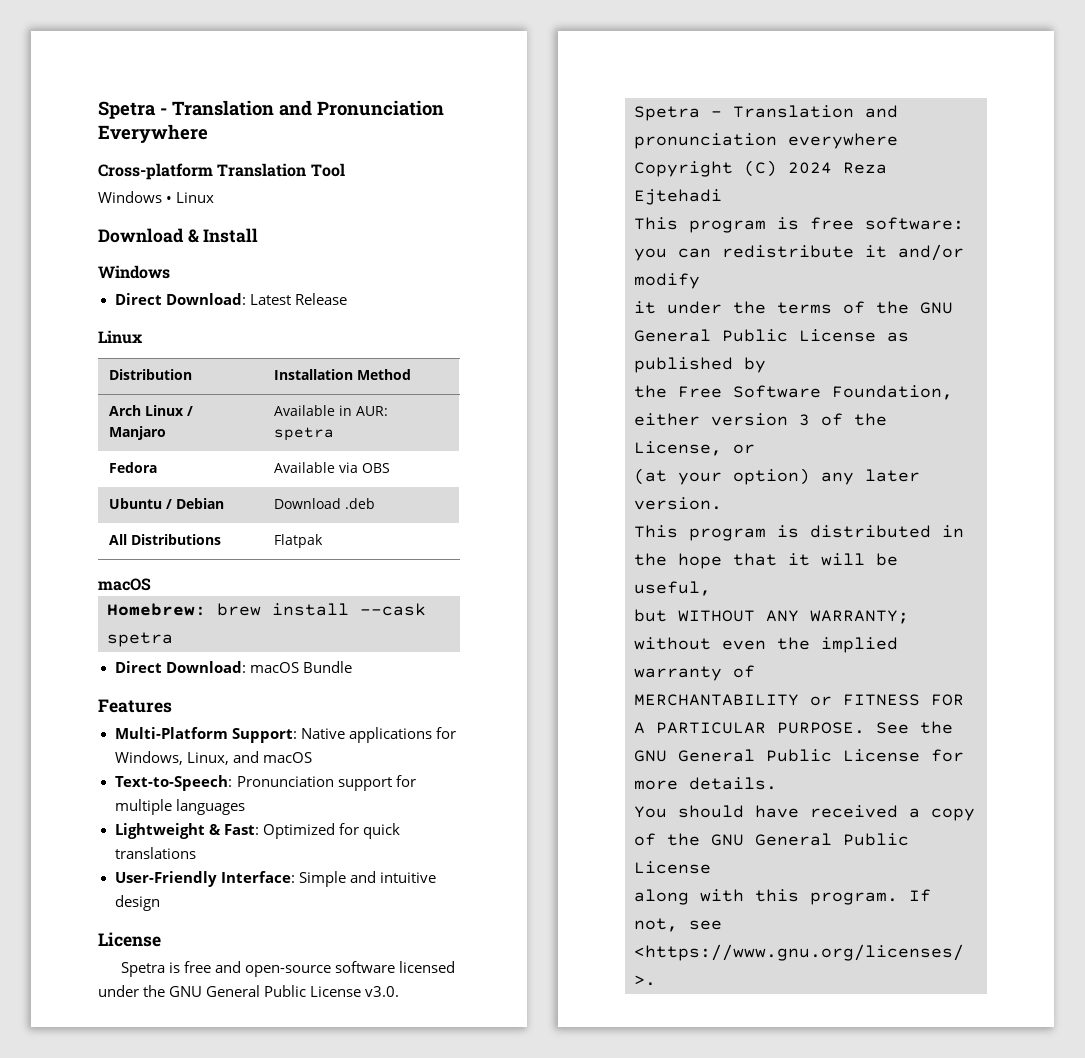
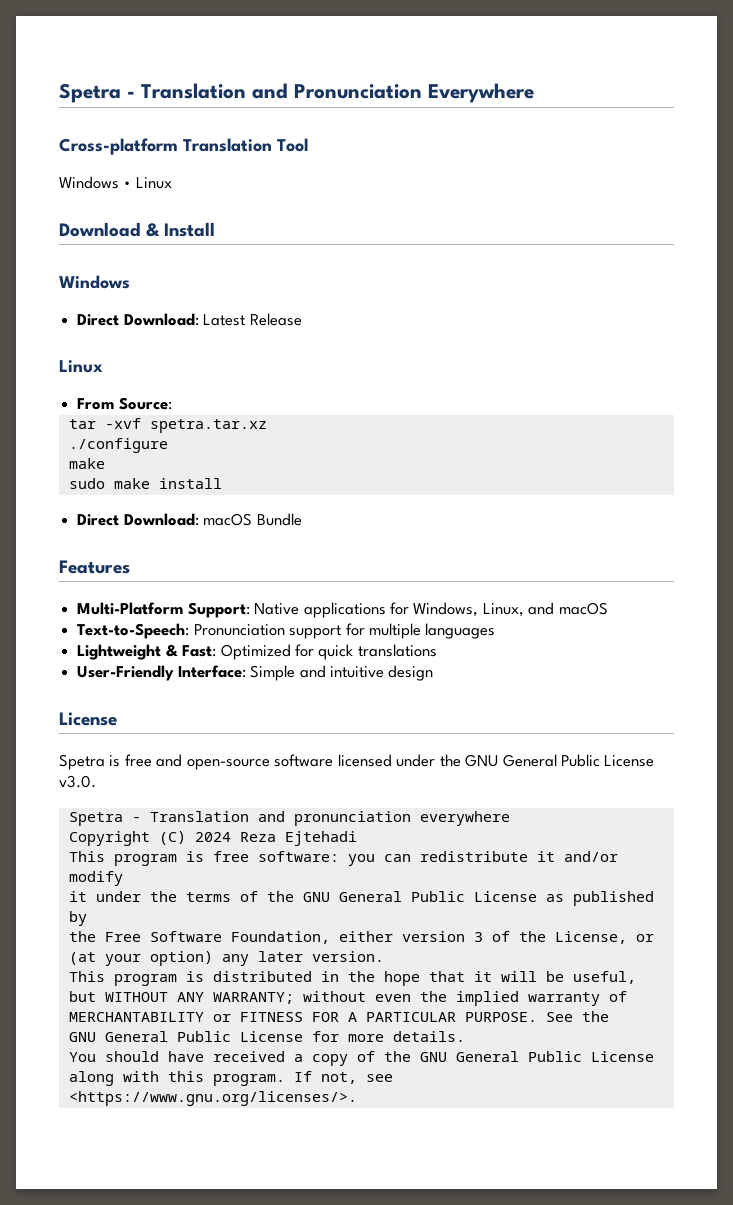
- Distribution | Installation Method
- Arch Linux / Manjaro | Available in AUR: spetra
- Fedora | Available via OBS
- Ubuntu / Debian | Download .deb
- All Distributions | Flatpak
- macOS
- Homebrew: brew install --cask spetra
+ From Source:
+ tar -xvf spetra.tar.xz
+ ./configure
+ make
+ sudo make install

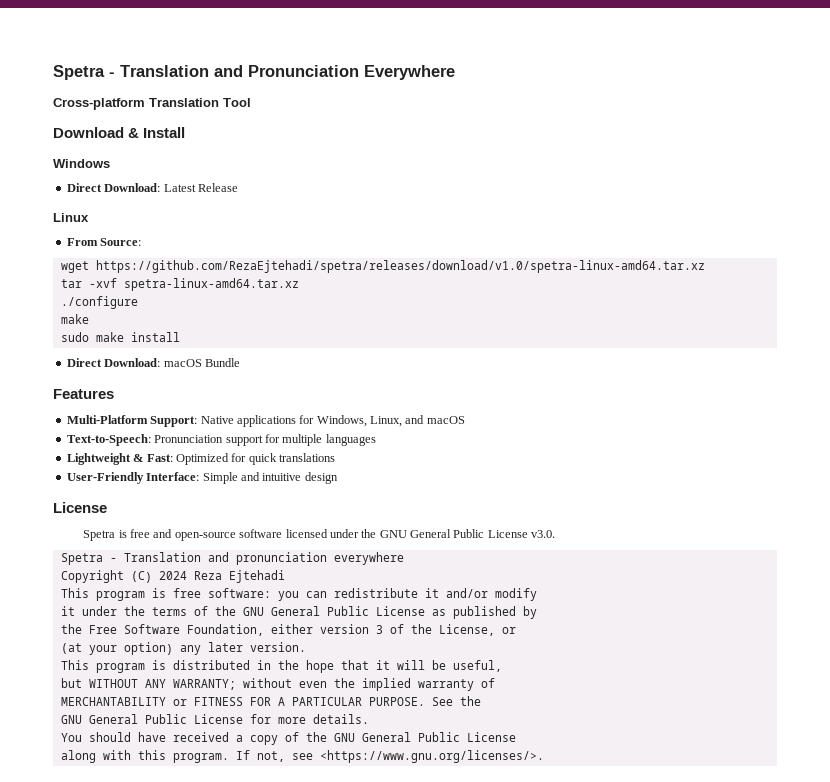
- Windows • Linux
+ wget https://github.com/RezaEjtehadi/spetra/releases/download/v1.0/spetra-linux-amd64.tar.xz
- tar -xvf spetra.tar.xz
+ tar -xvf spetra-linux-amd64.tar.xz

